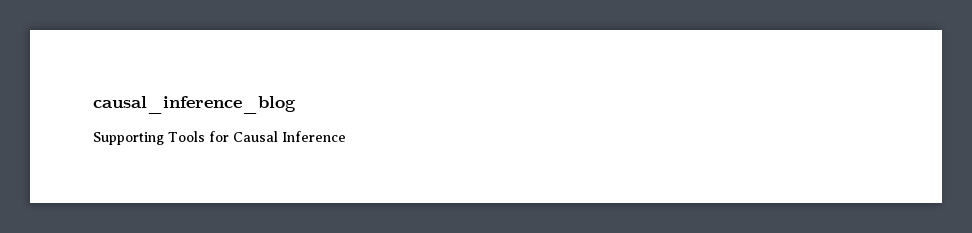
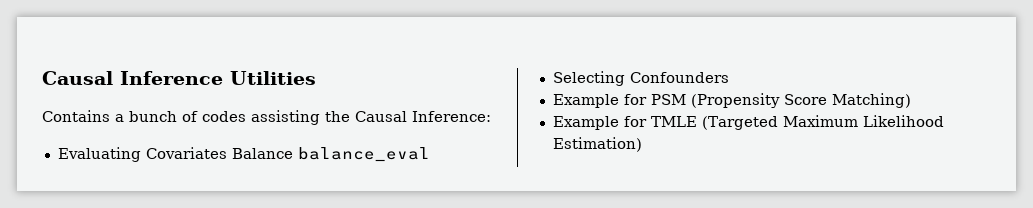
- causal_inference_blog
- Supporting Tools for Causal Inference
+ Causal Inference Utilities
+ Contains a bunch of codes assisting the Causal Inference:
+ Evaluating Covariates Balance balance_eval
+ Selecting Confounders
+ Example for PSM (Propensity Score Matching)
+ Example for TMLE (Targeted Maximum Likelihood Estimation)

